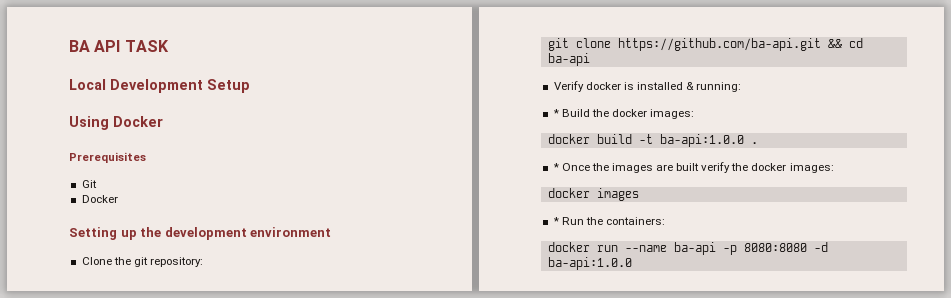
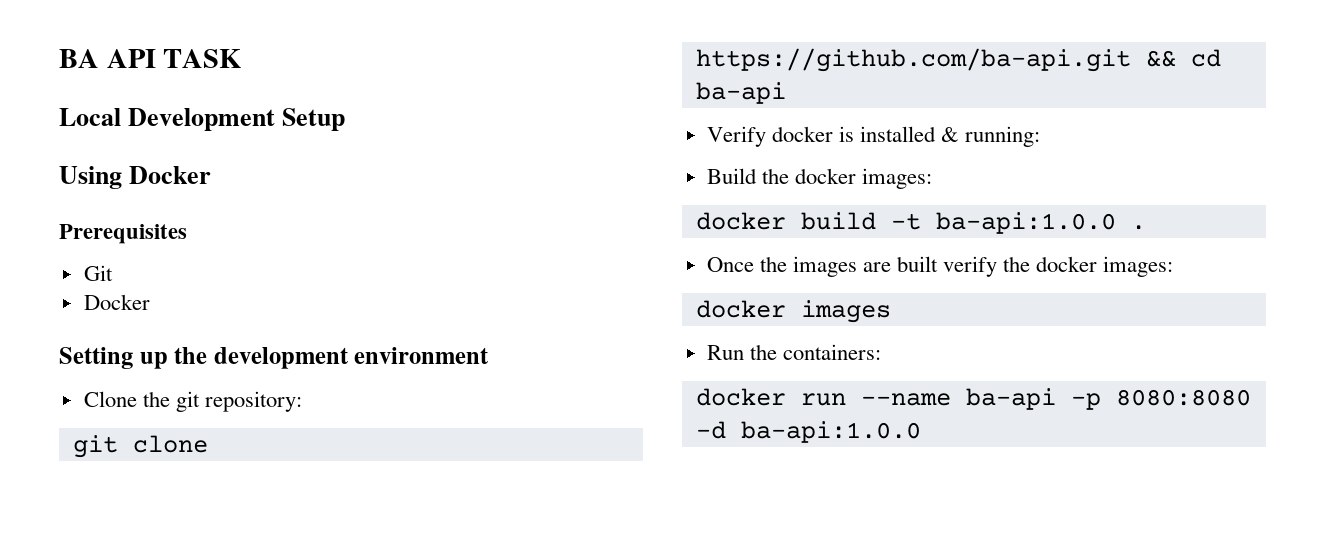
- * Build the docker images:
+ Build the docker images:
- * Once the images are built verify the docker images:
+ Once the images are built verify the docker images:
- * Run the containers:
+ Run the containers:

